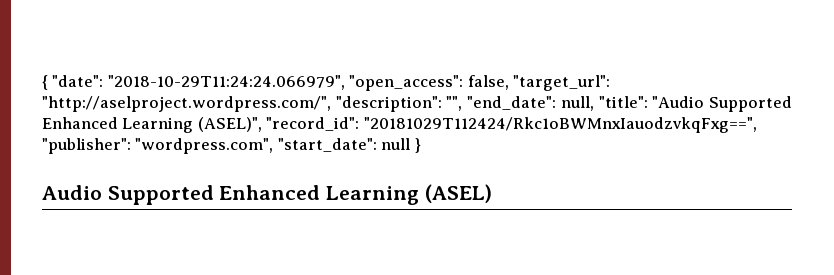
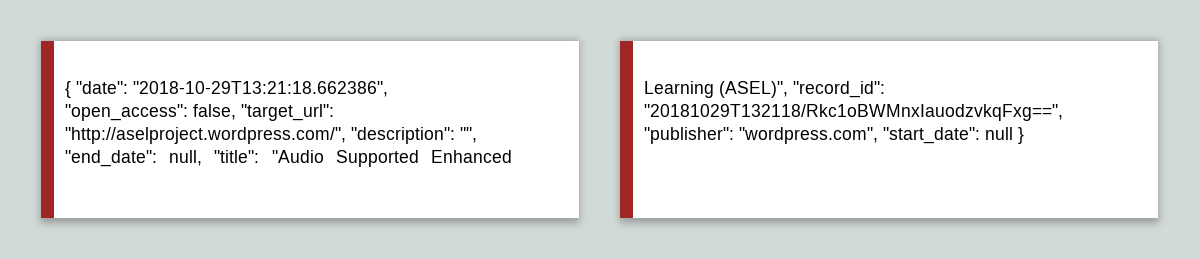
- { "date": "2018-10-29T11:24:24.066979", "open_access": false, "target_url": "http://aselproject.wordpress.com/", "description": "", "end_date": null, "title": "Audio Supported Enhanced Learning (ASEL)", "record_id": "20181029T112424/Rkc1oBWMnxIauodzvkqFxg==", "publisher": "wordpress.com", "start_date": null }
+ { "date": "2018-10-29T13:21:18.662386", "open_access": false, "target_url": "http://aselproject.wordpress.com/", "description": "", "end_date": null, "title": "Audio Supported Enhanced Learning (ASEL)", "record_id": "20181029T132118/Rkc1oBWMnxIauodzvkqFxg==", "publisher": "wordpress.com", "start_date": null }
- Audio Supported Enhanced Learning (ASEL)

